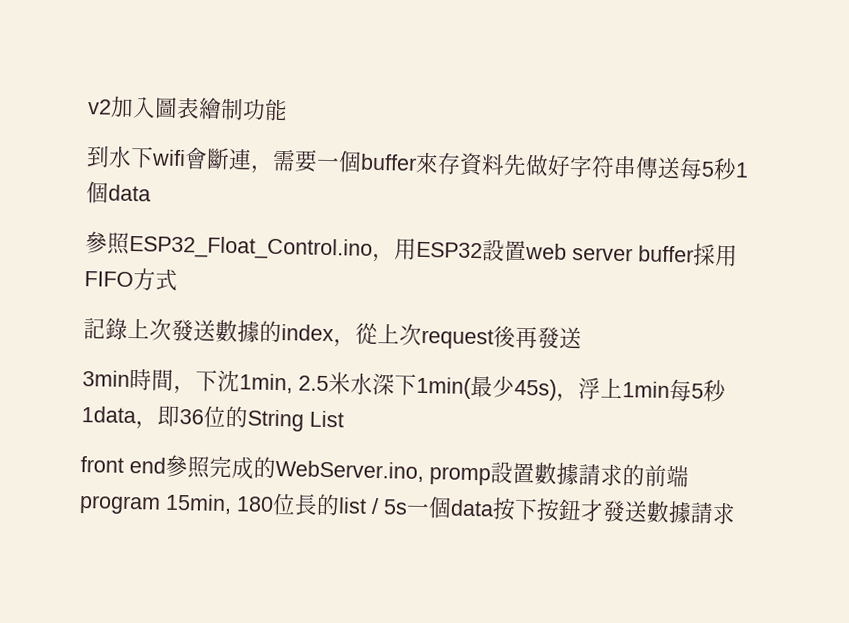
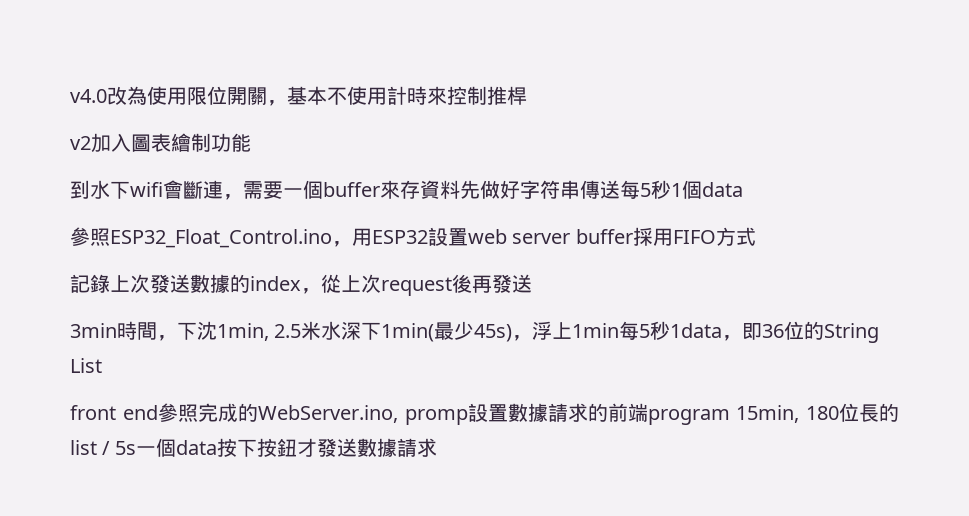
+ v4.0改為使用限位開關，基本不使用計時來控制推桿

